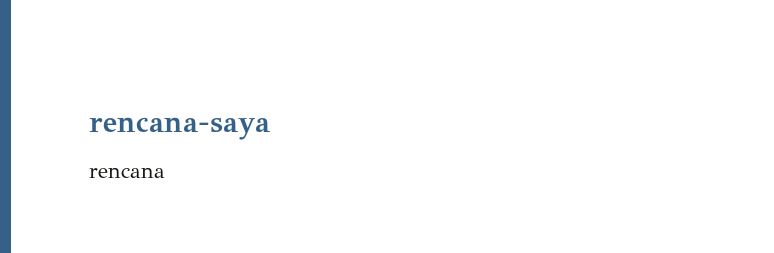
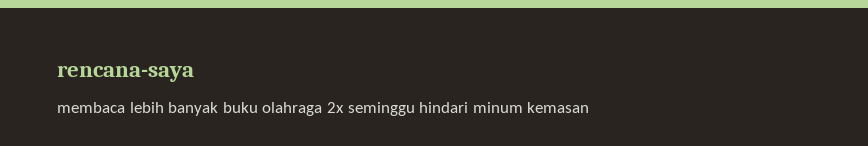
- rencana
+ membaca lebih banyak buku olahraga 2x seminggu hindari minum kemasan

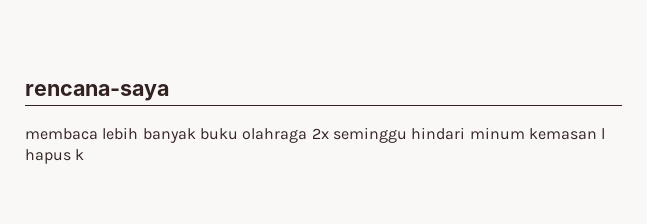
- membaca lebih banyak buku olahraga 2x seminggu hindari minum kemasan
+ membaca lebih banyak buku olahraga 2x seminggu hindari minum kemasan l hapus k

